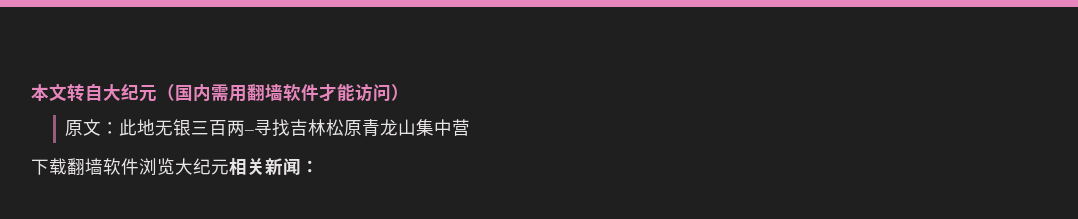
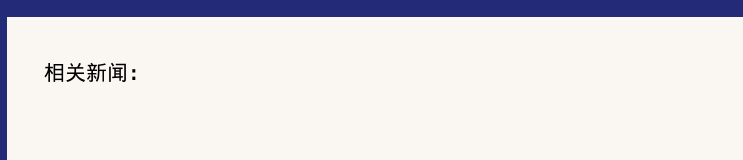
- 本文转自大纪元（国内需用翻墙软件才能访问）
- 原文：此地无银三百两–寻找吉林松原青龙山集中营
- 下载翻墙软件浏览大纪元相关新闻：
+ 相关新闻：

